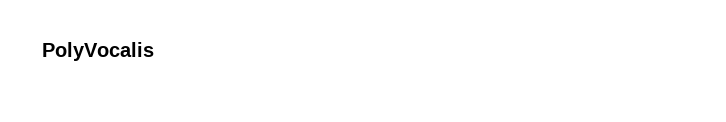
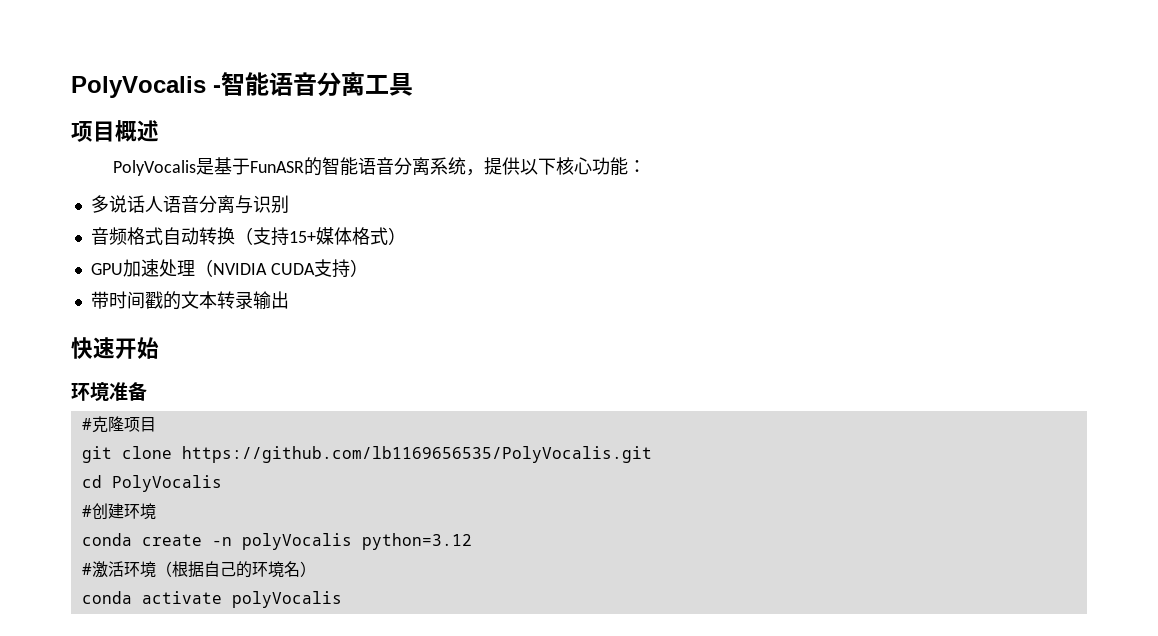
- PolyVocalis
+ PolyVocalis -智能语音分离工具
+ 项目概述
+ PolyVocalis是基于FunASR的智能语音分离系统，提供以下核心功能：
+ 多说话人语音分离与识别
+ 音频格式自动转换（支持15+媒体格式）
+ GPU加速处理（NVIDIA CUDA支持）
+ 带时间戳的文本转录输出
+ 快速开始
+ 环境准备
+ #克隆项目
+ git clone https://github.com/lb1169656535/PolyVocalis.git
+ cd PolyVocalis
+ #创建环境
+ conda create -n polyVocalis python=3.12
+ #激活环境（根据自己的环境名）
+ conda activate polyVocalis

